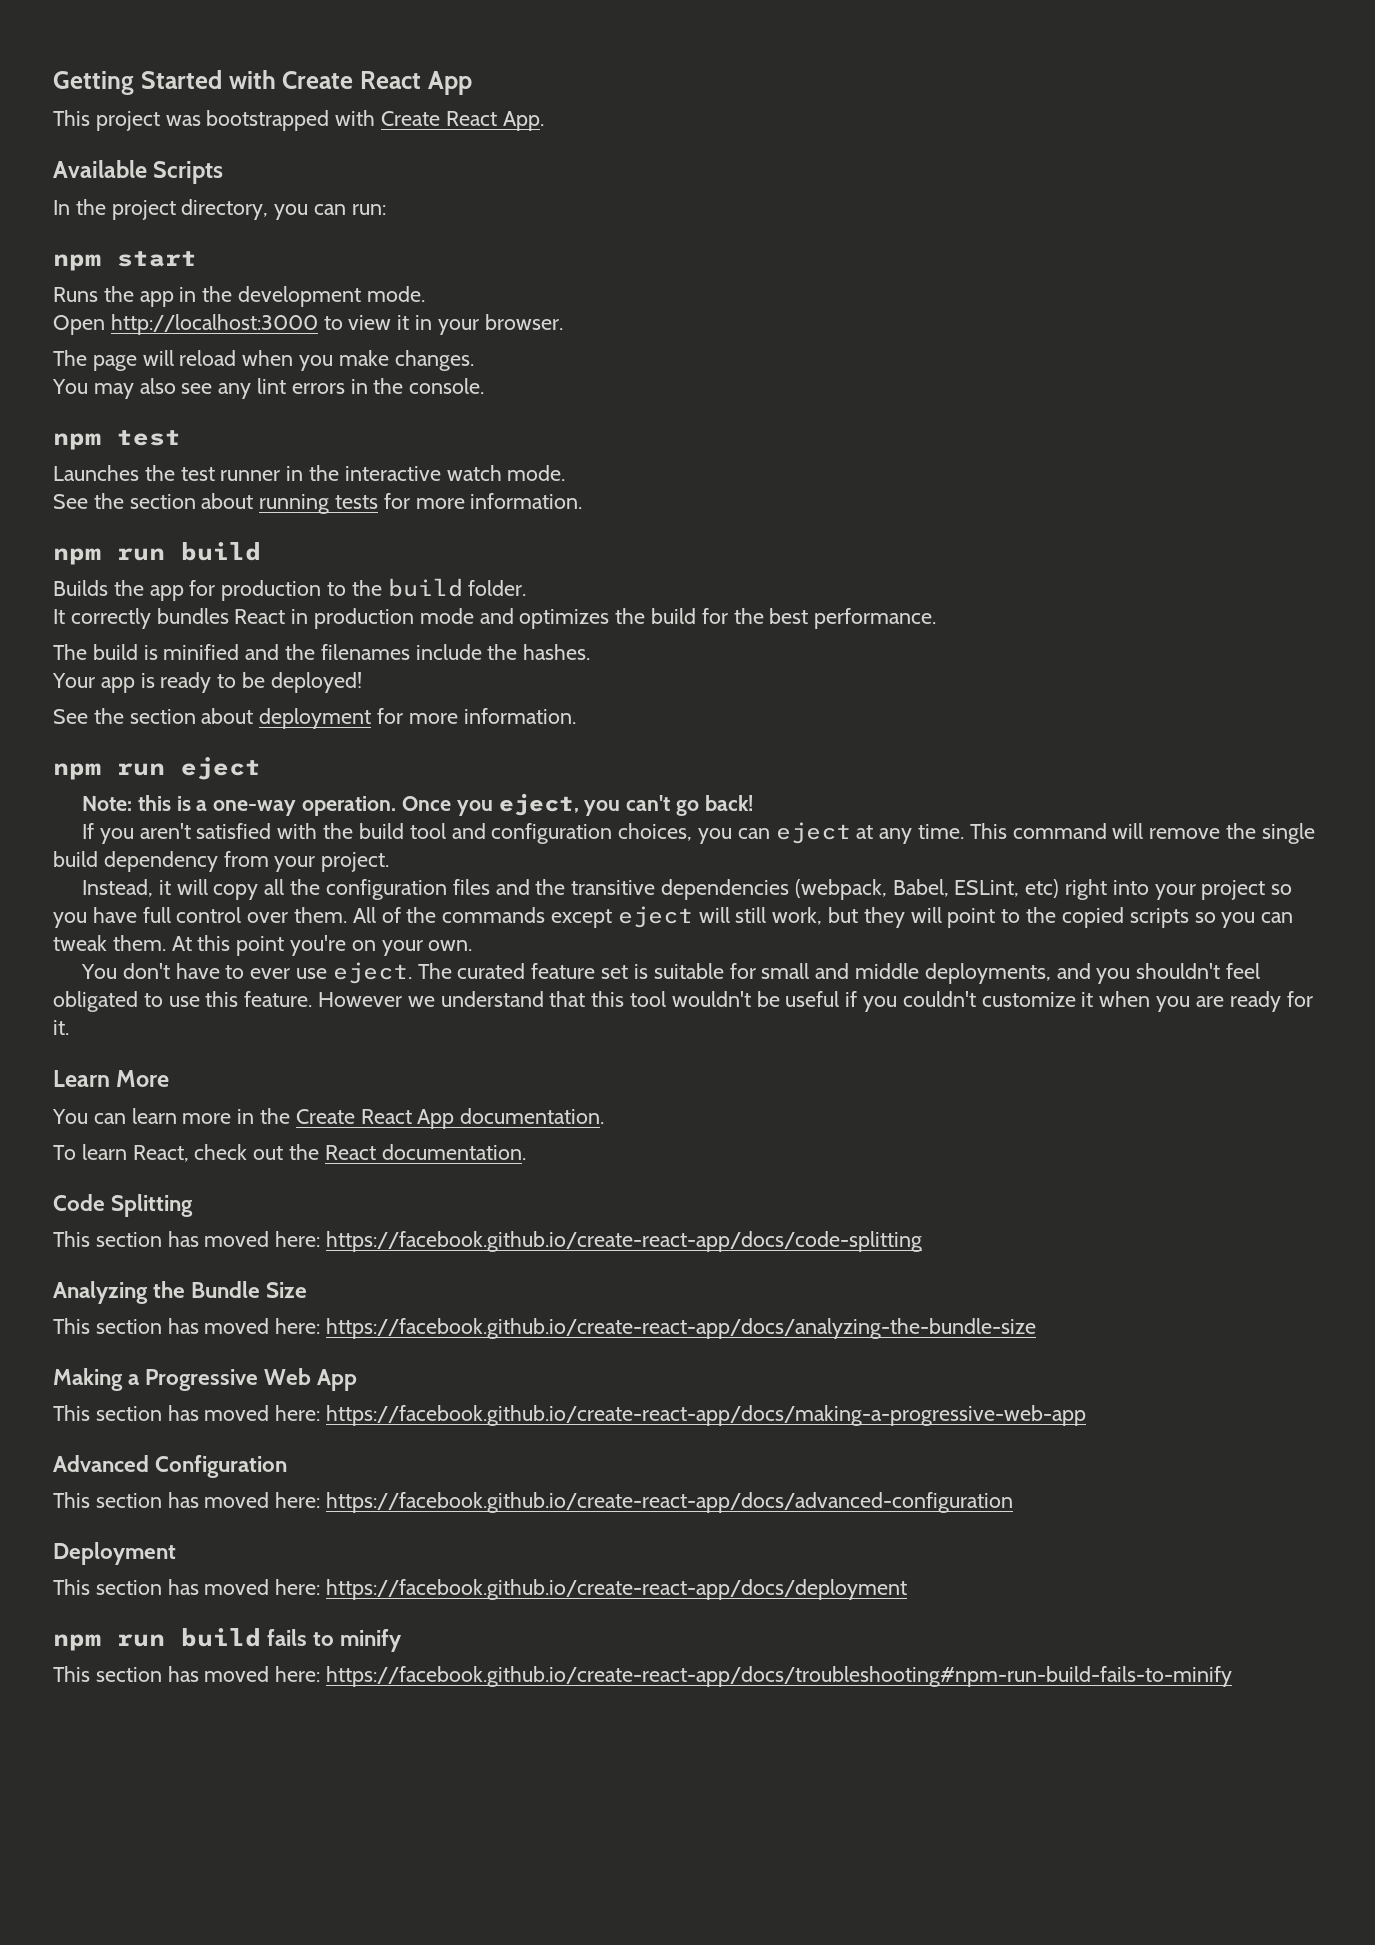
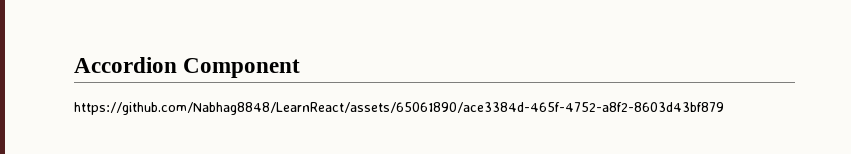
- Getting Started with Create React App
- This project was bootstrapped with Create React App.
- Available Scripts
- In the project directory, you can run:
- npm start
- Runs the app in the development mode.
- Open http://localhost:3000 to view it in your browser.
- The page will reload when you make changes.
- You may also see any lint errors in the console.
- npm test
- Launches the test runner in the interactive watch mode.
- See the section about running tests for more information.
- npm run build
- Builds the app for production to the build folder.
- It correctly bundles React in production mode and optimizes the build for the best performance.
- The build is minified and the filenames include the hashes.
- Your app is ready to be deployed!
- See the section about deployment for more information.
- npm run eject
- Note: this is a one-way operation. Once you eject, you can't go back!
- If you aren't satisfied with the build tool and configuration choices, you can eject at any time. This command will remove the single build dependency from your project.
- Instead, it will copy all the configuration files and the transitive dependencies (webpack, Babel, ESLint, etc) right into your project so you have full control over them. All of the commands except eject will still work, but they will point to the copied scripts so you can tweak them. At this point you're on your own.
- You don't have to ever use eject. The curated feature set is suitable for small and middle deployments, and you shouldn't feel obligated to use this feature. However we understand that this tool wouldn't be useful if you couldn't customize it when you are ready for it.
- Learn More
- You can learn more in the Create React App documentation.
- To learn React, check out the React documentation.
- Code Splitting
- This section has moved here: https://facebook.github.io/create-react-app/docs/code-splitting
- Analyzing the Bundle Size
- This section has moved here: https://facebook.github.io/create-react-app/docs/analyzing-the-bundle-size
- Making a Progressive Web App
- This section has moved here: https://facebook.github.io/create-react-app/docs/making-a-progressive-web-app
- Advanced Configuration
- This section has moved here: https://facebook.github.io/create-react-app/docs/advanced-configuration
- Deployment
- This section has moved here: https://facebook.github.io/create-react-app/docs/deployment
- npm run build fails to minify
- This section has moved here: https://facebook.github.io/create-react-app/docs/troubleshooting#npm-run-build-fails-to-minify
+ Accordion Component
+ https://github.com/Nabhag8848/LearnReact/assets/65061890/ace3384d-465f-4752-a8f2-8603d43bf879

